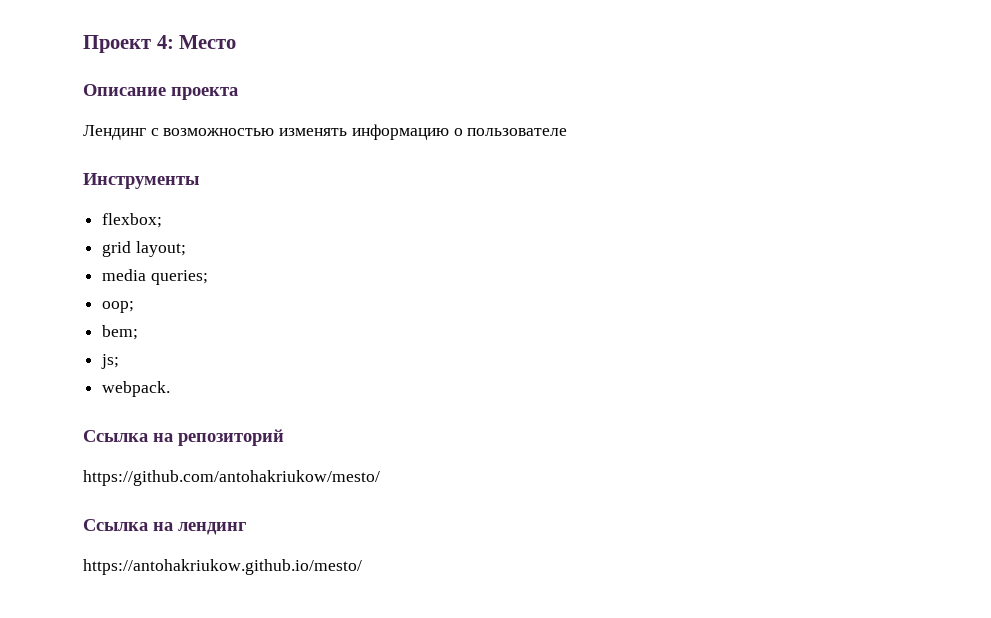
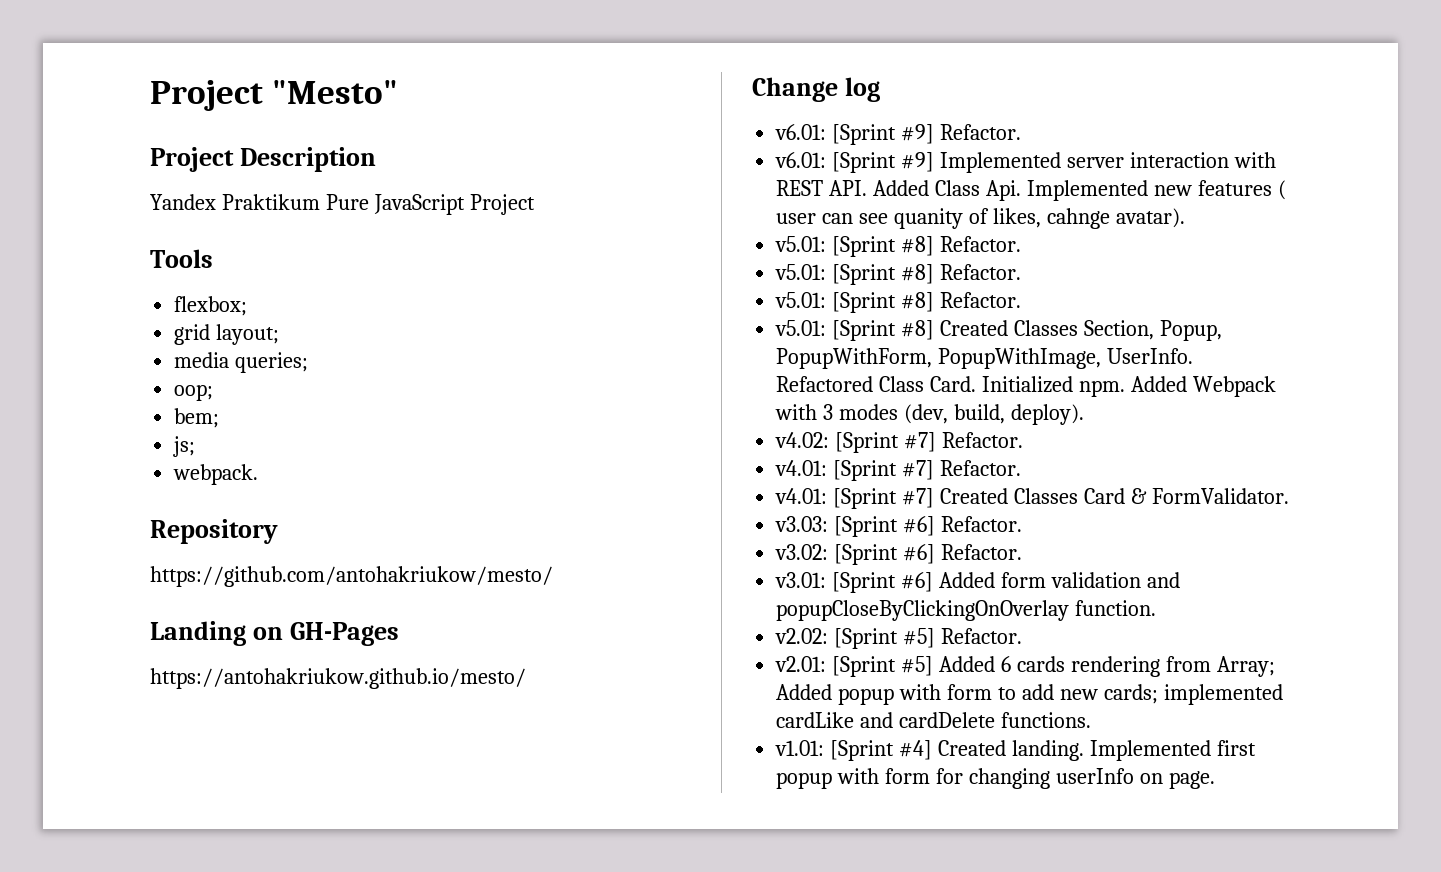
- Проект 4: Место
- Описание проекта
- Лендинг с возможностью изменять информацию о пользователе
- Инструменты
+ Project "Mesto"
+ Project Description
+ Yandex Praktikum Pure JavaScript Project
+ Tools
- Ссылка на репозиторий
+ Repository
  https://github.com/antohakriukow/mesto/
- Ссылка на лендинг
+ Landing on GH-Pages
  https://antohakriukow.github.io/mesto/
+ Change log
+ v6.01: [Sprint #9] Refactor.
+ v6.01: [Sprint #9] Implemented server interaction with REST API. Added Class Api. Implemented new features ( user can see quanity of likes, cahnge avatar).
+ v5.01: [Sprint #8] Refactor.
+ v5.01: [Sprint #8] Refactor.
+ v5.01: [Sprint #8] Refactor.
+ v5.01: [Sprint #8] Created Classes Section, Popup, PopupWithForm, PopupWithImage, UserInfo. Refactored Class Card. Initialized npm. Added Webpack with 3 modes (dev, build, deploy).
+ v4.02: [Sprint #7] Refactor.
+ v4.01: [Sprint #7] Refactor.
+ v4.01: [Sprint #7] Created Classes Card & FormValidator.
+ v3.03: [Sprint #6] Refactor.
+ v3.02: [Sprint #6] Refactor.
+ v3.01: [Sprint #6] Added form validation and popupCloseByClickingOnOverlay function.
+ v2.02: [Sprint #5] Refactor.
+ v2.01: [Sprint #5] Added 6 cards rendering from Array; Added popup with form to add new cards; implemented cardLike and cardDelete functions.
+ v1.01: [Sprint #4] Created landing. Implemented first popup with form for changing userInfo on page.

